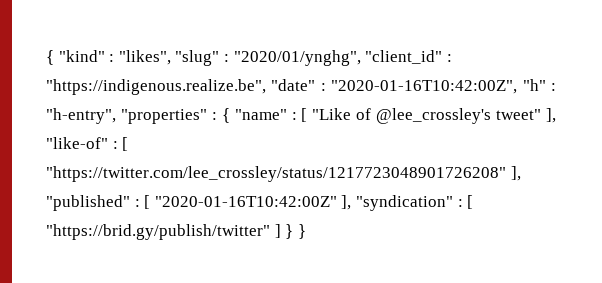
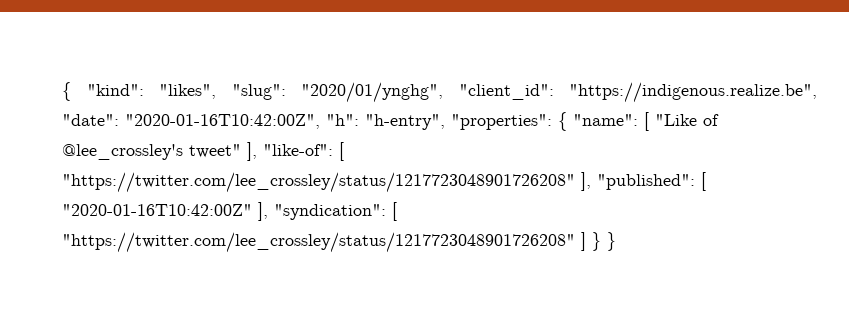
- { "kind" : "likes", "slug" : "2020/01/ynghg", "client_id" : "https://indigenous.realize.be", "date" : "2020-01-16T10:42:00Z", "h" : "h-entry", "properties" : { "name" : [ "Like of @lee_crossley's tweet" ], "like-of" : [ "https://twitter.com/lee_crossley/status/1217723048901726208" ], "published" : [ "2020-01-16T10:42:00Z" ], "syndication" : [ "https://brid.gy/publish/twitter" ] } }
+ { "kind": "likes", "slug": "2020/01/ynghg", "client_id": "https://indigenous.realize.be", "date": "2020-01-16T10:42:00Z", "h": "h-entry", "properties": { "name": [ "Like of @lee_crossley's tweet" ], "like-of": [ "https://twitter.com/lee_crossley/status/1217723048901726208" ], "published": [ "2020-01-16T10:42:00Z" ], "syndication": [ "https://twitter.com/lee_crossley/status/1217723048901726208" ] } }

